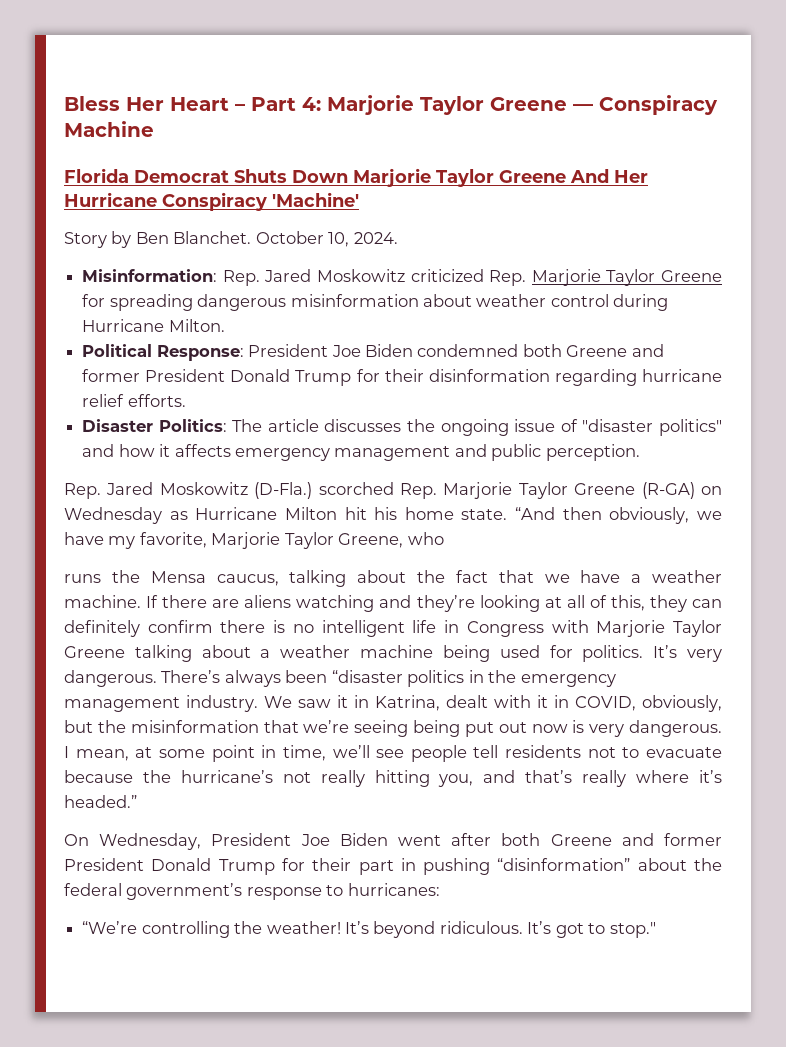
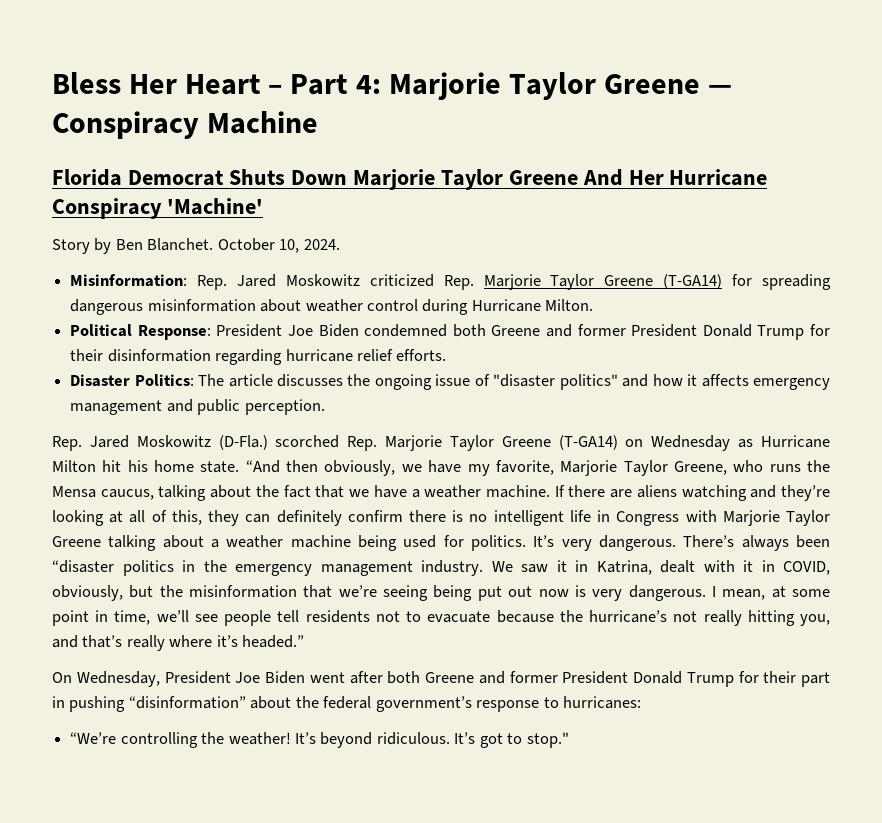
- Misinformation: Rep. Jared Moskowitz criticized Rep. Marjorie Taylor Greene for spreading dangerous misinformation about weather control during Hurricane Milton.
+ Misinformation: Rep. Jared Moskowitz criticized Rep. Marjorie Taylor Greene (T-GA14) for spreading dangerous misinformation about weather control during Hurricane Milton.
- Rep. Jared Moskowitz (D-Fla.) scorched Rep. Marjorie Taylor Greene (R-GA) on Wednesday as Hurricane Milton hit his home state.
+ Rep. Jared Moskowitz (D-Fla.) scorched Rep. Marjorie Taylor Greene (T-GA14) on Wednesday as Hurricane Milton hit his home state.
- “And then obviously, we have my favorite, Marjorie Taylor Greene, who
- runs the Mensa caucus, talking about the fact that we have a weather machine.
+ “And then obviously, we have my favorite, Marjorie Taylor Greene, who runs the Mensa caucus, talking about the fact that we have a weather machine.

